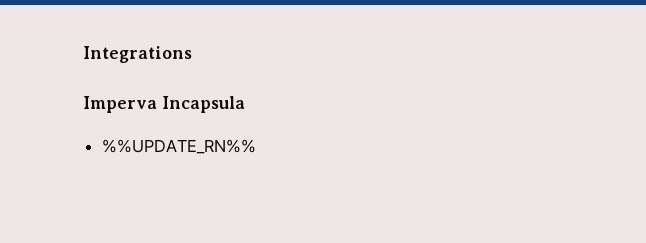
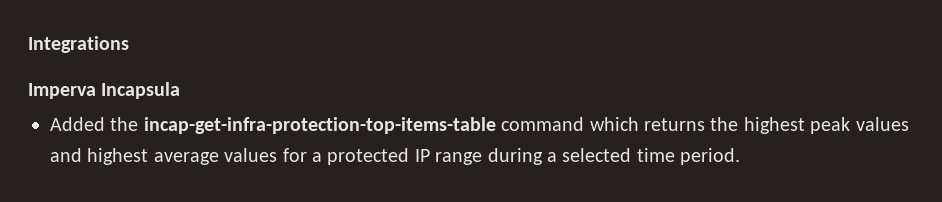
- %%UPDATE_RN%%
+ Added the incap-get-infra-protection-top-items-table command which returns the highest peak values and highest average values for a protected IP range during a selected time period.

